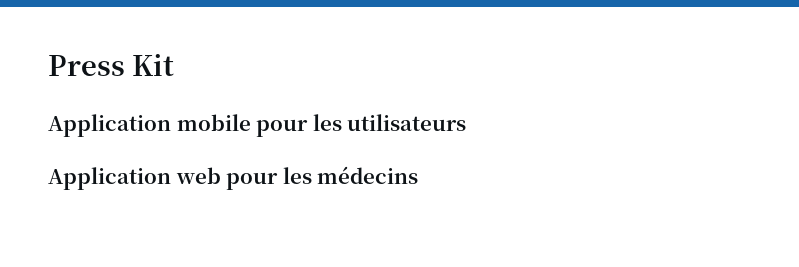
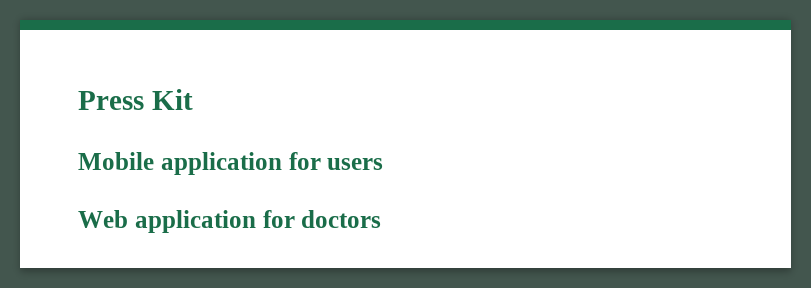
- Application mobile pour les utilisateurs
- Application web pour les médecins
+ Mobile application for users
+ Web application for doctors

